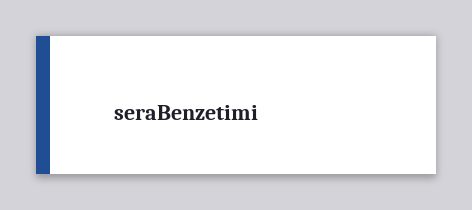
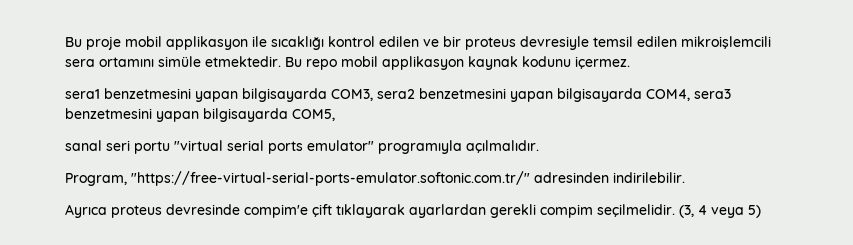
- seraBenzetimi
+ Bu proje mobil applikasyon ile sıcaklığı kontrol edilen ve bir proteus devresiyle temsil edilen mikroişlemcili sera ortamını simüle etmektedir. Bu repo mobil applikasyon kaynak kodunu içermez.
+ sera1 benzetmesini yapan bilgisayarda COM3, sera2 benzetmesini yapan bilgisayarda COM4, sera3 benzetmesini yapan bilgisayarda COM5,
+ sanal seri portu "virtual serial ports emulator" programıyla açılmalıdır.
+ Program, "https://free-virtual-serial-ports-emulator.softonic.com.tr/" adresinden indirilebilir.
+ Ayrıca proteus devresinde compim'e çift tıklayarak ayarlardan gerekli compim seçilmelidir. (3, 4 veya 5)

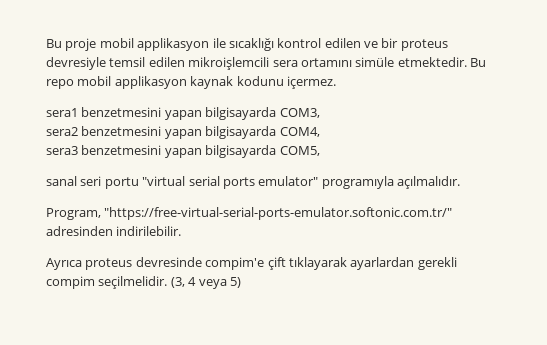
- sera1 benzetmesini yapan bilgisayarda COM3, sera2 benzetmesini yapan bilgisayarda COM4, sera3 benzetmesini yapan bilgisayarda COM5,
+ sera1 benzetmesini yapan bilgisayarda COM3,
+ sera2 benzetmesini yapan bilgisayarda COM4,
+ sera3 benzetmesini yapan bilgisayarda COM5,

